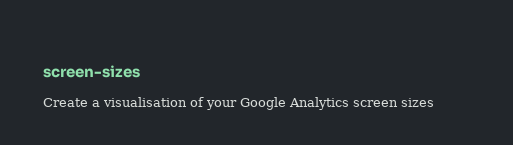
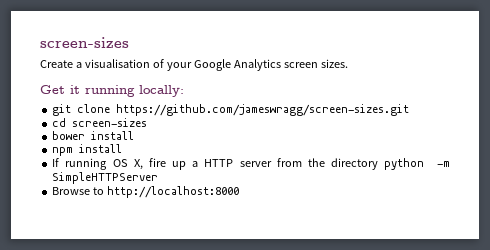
- Create a visualisation of your Google Analytics screen sizes
+ Create a visualisation of your Google Analytics screen sizes.
+ Get it running locally:
+ git clone https://github.com/jameswragg/screen-sizes.git
+ cd screen-sizes
+ bower install
+ npm install
+ If running OS X, fire up a HTTP server from the directory python -m SimpleHTTPServer
+ Browse to http://localhost:8000

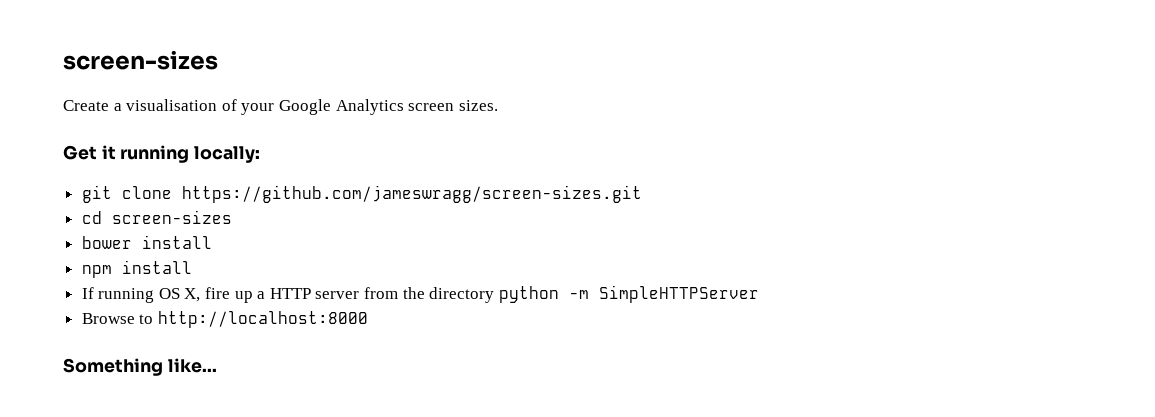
+ Something like...

